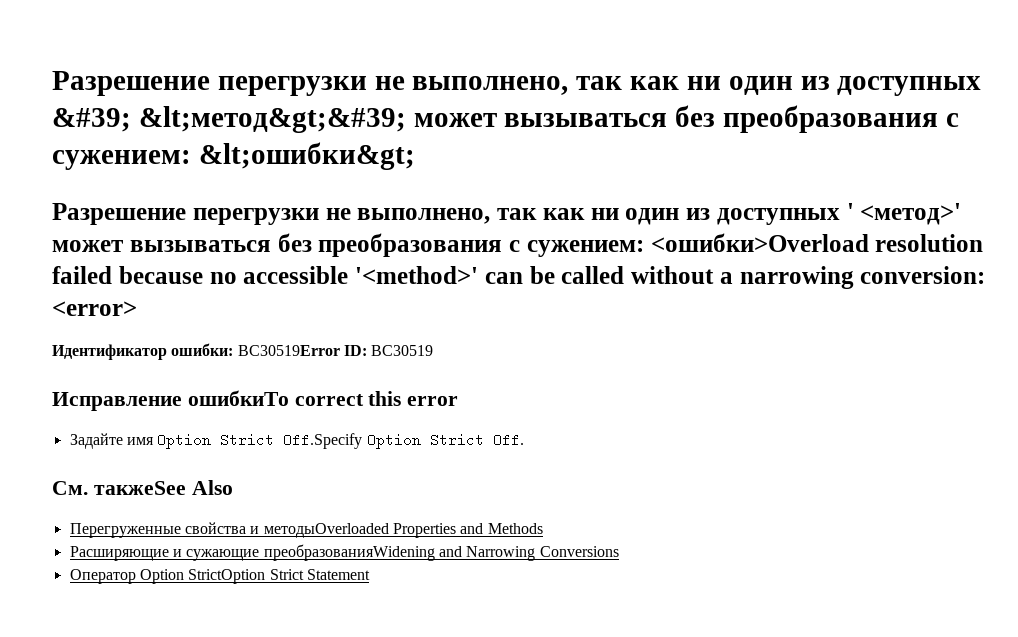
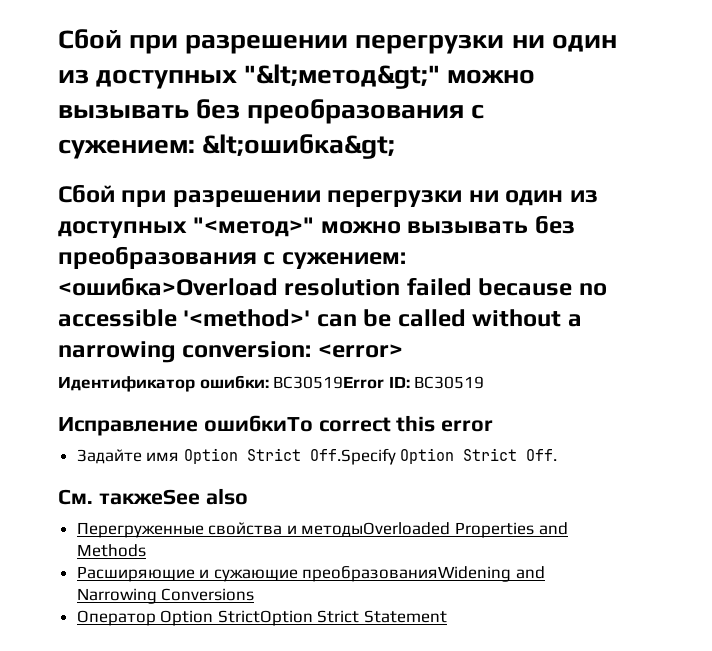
- Разрешение перегрузки не выполнено, так как ни один из доступных &#39; &lt;метод&gt;&#39; может вызываться без преобразования с сужением: &lt;ошибки&gt;
- Разрешение перегрузки не выполнено, так как ни один из доступных ' <метод>' может вызываться без преобразования с сужением: <ошибки>Overload resolution failed because no accessible '<method>' can be called without a narrowing conversion: <error>
+ Сбой при разрешении перегрузки ни один из доступных "&lt;метод&gt;" можно вызывать без преобразования с сужением: &lt;ошибка&gt;
+ Сбой при разрешении перегрузки ни один из доступных "<метод>" можно вызывать без преобразования с сужением: <ошибка>Overload resolution failed because no accessible '<method>' can be called without a narrowing conversion: <error>
- См. такжеSee Also
+ См. такжеSee also

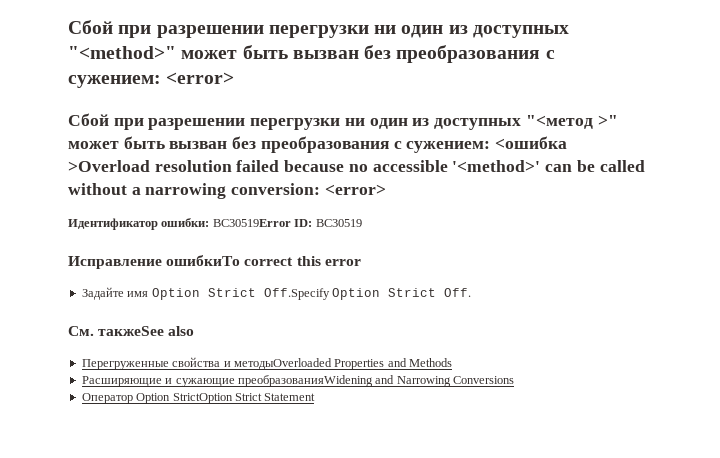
- Сбой при разрешении перегрузки ни один из доступных "&lt;метод&gt;" можно вызывать без преобразования с сужением: &lt;ошибка&gt;
- Сбой при разрешении перегрузки ни один из доступных "<метод>" можно вызывать без преобразования с сужением: <ошибка>Overload resolution failed because no accessible '<method>' can be called without a narrowing conversion: <error>
+ Сбой при разрешении перегрузки ни один из доступных "<method>" может быть вызван без преобразования с сужением: <error>
+ Сбой при разрешении перегрузки ни один из доступных "<метод >" может быть вызван без преобразования с сужением: <ошибка >Overload resolution failed because no accessible '<method>' can be called without a narrowing conversion: <error>

